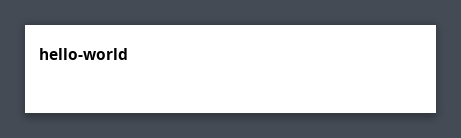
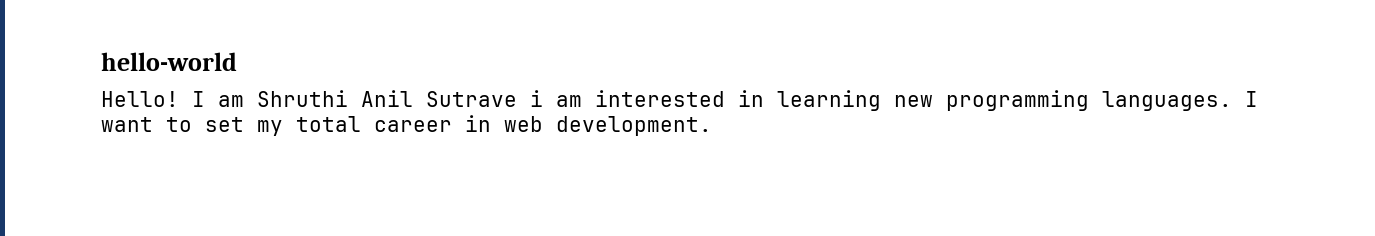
+ Hello! I am Shruthi Anil Sutrave i am interested in learning new programming languages. I want to set my total career in web development.

